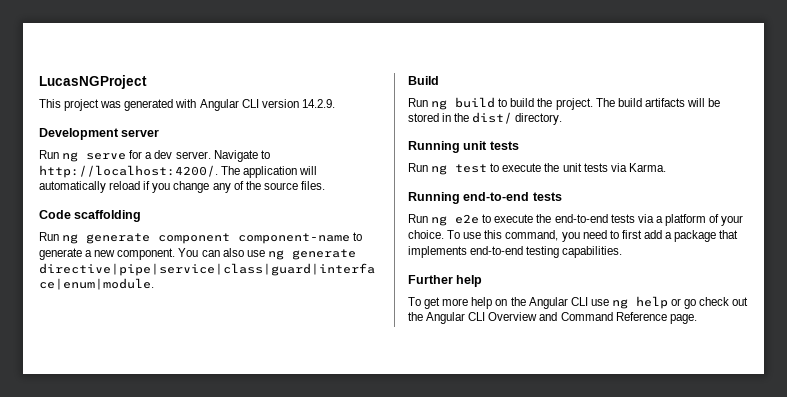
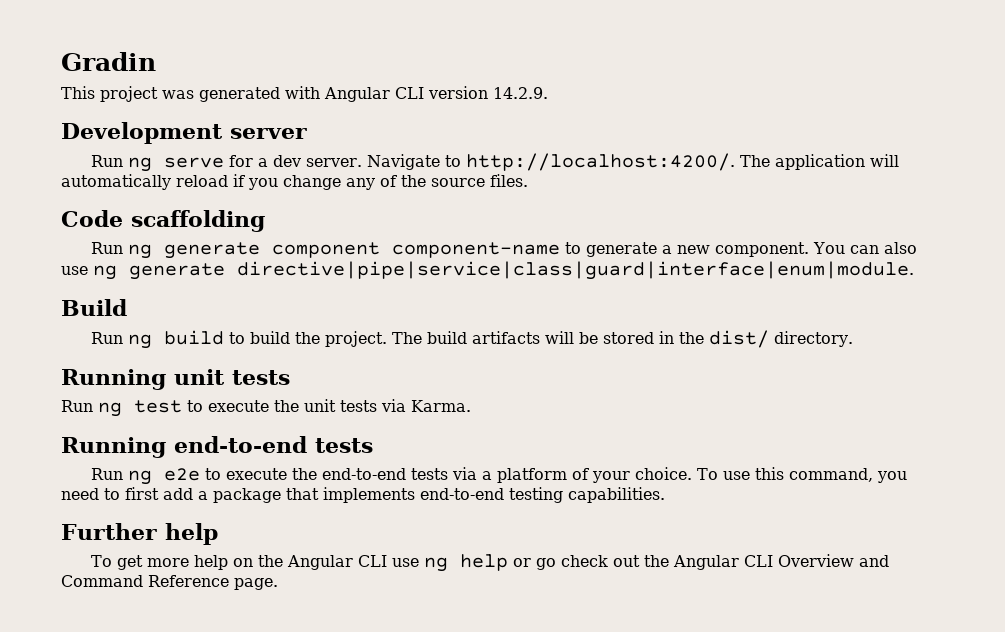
- LucasNGProject
+ Gradin

